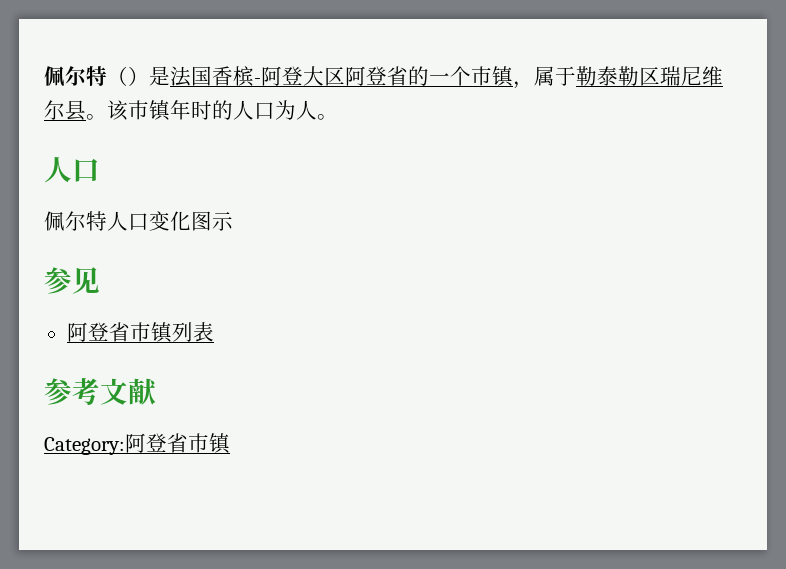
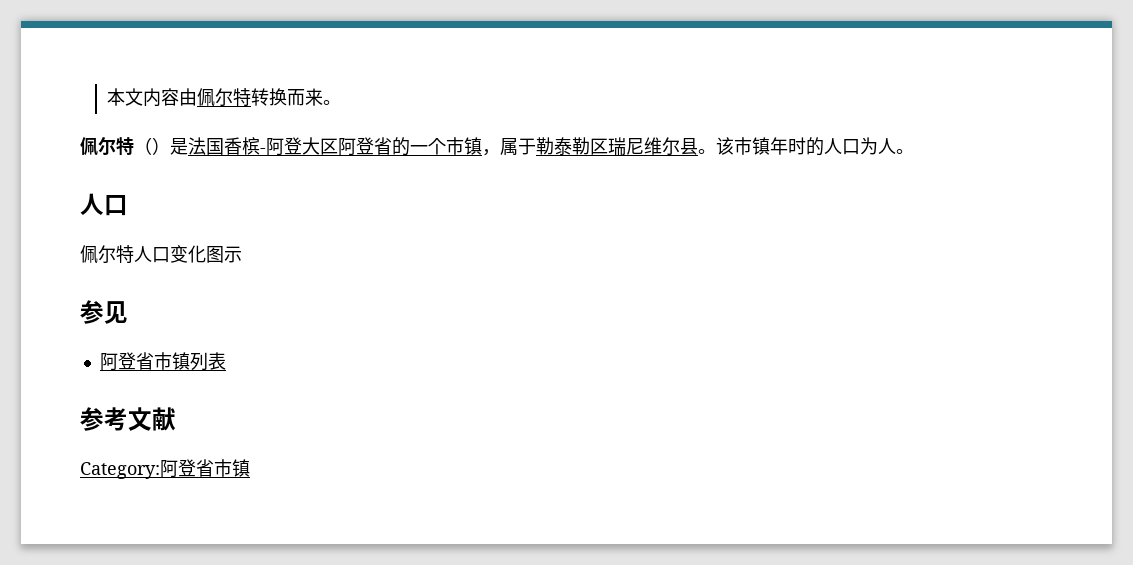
+ 本文内容由佩尔特转换而来。

